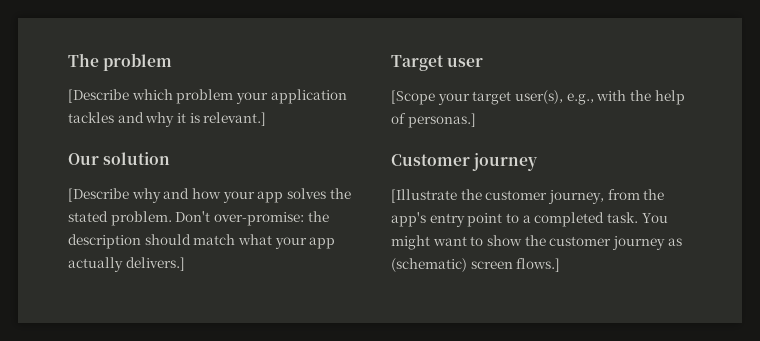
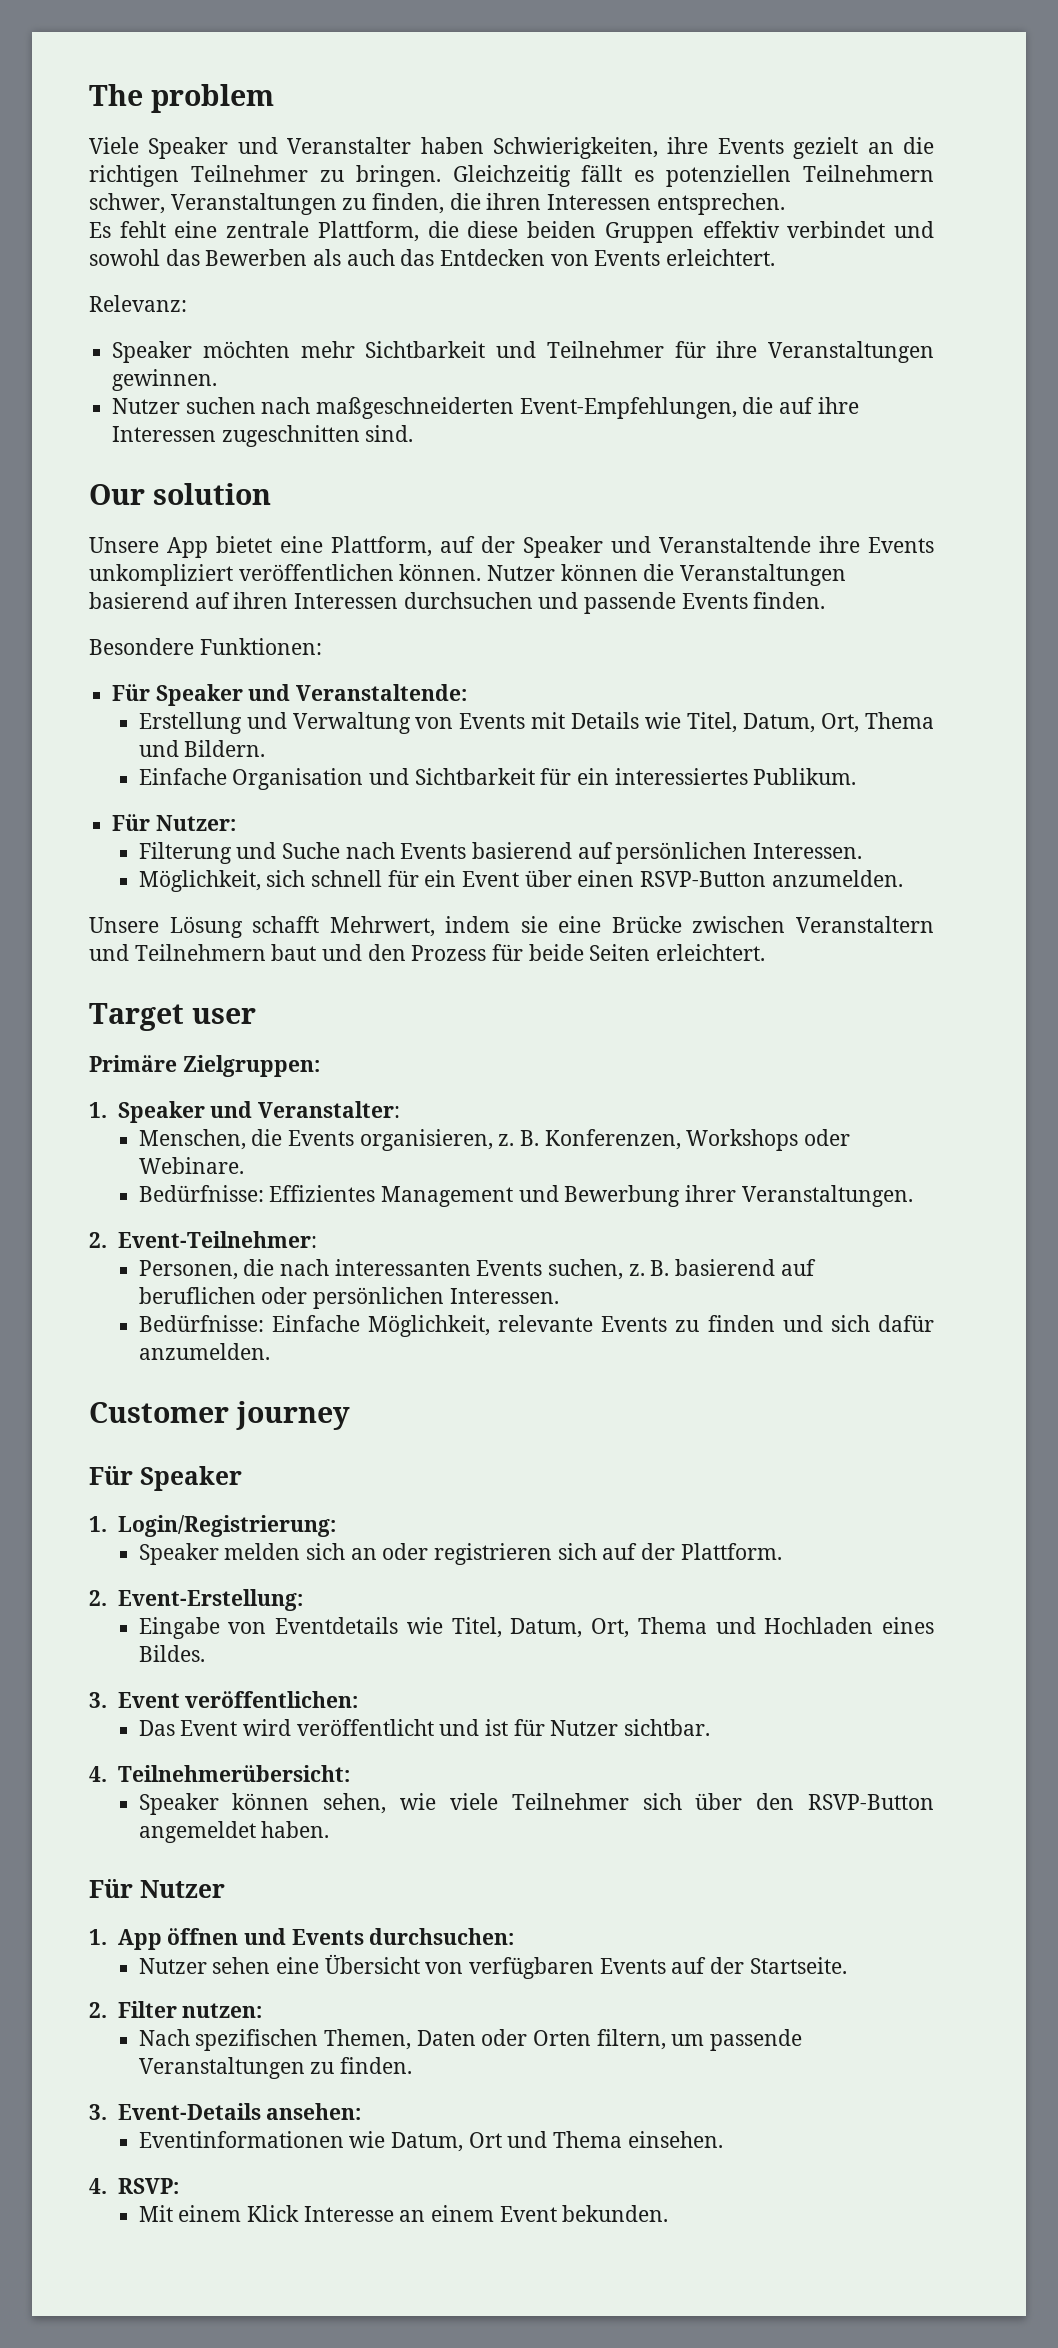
- [Describe which problem your application tackles and why it is relevant.]
+ Viele Speaker und Veranstalter haben Schwierigkeiten, ihre Events gezielt an die richtigen Teilnehmer zu bringen. Gleichzeitig fällt es potenziellen Teilnehmern schwer, Veranstaltungen zu finden, die ihren Interessen entsprechen.
+ Es fehlt eine zentrale Plattform, die diese beiden Gruppen effektiv verbindet und sowohl das Bewerben als auch das Entdecken von Events erleichtert.
+ Relevanz:
+ Speaker möchten mehr Sichtbarkeit und Teilnehmer für ihre Veranstaltungen gewinnen.
+ Nutzer suchen nach maßgeschneiderten Event-Empfehlungen, die auf ihre Interessen zugeschnitten sind.
  Our solution
- [Describe why and how your app solves the stated problem. Don't over-promise: the description should match what your app actually delivers.]
+ Unsere App bietet eine Plattform, auf der Speaker und Veranstaltende ihre Events unkompliziert veröffentlichen können. Nutzer können die Veranstaltungen basierend auf ihren Interessen durchsuchen und passende Events finden.
+ Besondere Funktionen:
+ Für Speaker und Veranstaltende:
+ Erstellung und Verwaltung von Events mit Details wie Titel, Datum, Ort, Thema und Bildern.
+ Einfache Organisation und Sichtbarkeit für ein interessiertes Publikum.
+ Für Nutzer:
+ Filterung und Suche nach Events basierend auf persönlichen Interessen.
+ Möglichkeit, sich schnell für ein Event über einen RSVP-Button anzumelden.
+ Unsere Lösung schafft Mehrwert, indem sie eine Brücke zwischen Veranstaltern und Teilnehmern baut und den Prozess für beide Seiten erleichtert.
  Target user
- [Scope your target user(s), e.g., with the help of personas.]
+ Primäre Zielgruppen:
+ 1. Speaker und Veranstalter:
+ Menschen, die Events organisieren, z. B. Konferenzen, Workshops oder Webinare.
+ Bedürfnisse: Effizientes Management und Bewerbung ihrer Veranstaltungen.
+ 2. Event-Teilnehmer:
+ Personen, die nach interessanten Events suchen, z. B. basierend auf beruflichen oder persönlichen Interessen.
+ Bedürfnisse: Einfache Möglichkeit, relevante Events zu finden und sich dafür anzumelden.
  Customer journey
- [Illustrate the customer journey, from the app's entry point to a completed task. You might want to show the customer journey as (schematic) screen flows.]
+ Für Speaker
+ 1. Login/Registrierung:
+ Speaker melden sich an oder registrieren sich auf der Plattform.
+ 2. Event-Erstellung:
+ Eingabe von Eventdetails wie Titel, Datum, Ort, Thema und Hochladen eines Bildes.
+ 3. Event veröffentlichen:
+ Das Event wird veröffentlicht und ist für Nutzer sichtbar.
+ 4. Teilnehmerübersicht:
+ Speaker können sehen, wie viele Teilnehmer sich über den RSVP-Button angemeldet haben.
+ Für Nutzer
+ 1. App öffnen und Events durchsuchen:
+ Nutzer sehen eine Übersicht von verfügbaren Events auf der Startseite.
+ 2. Filter nutzen:
+ Nach spezifischen Themen, Daten oder Orten filtern, um passende Veranstaltungen zu finden.
+ 3. Event-Details ansehen:
+ Eventinformationen wie Datum, Ort und Thema einsehen.
+ 4. RSVP:
+ Mit einem Klick Interesse an einem Event bekunden.

